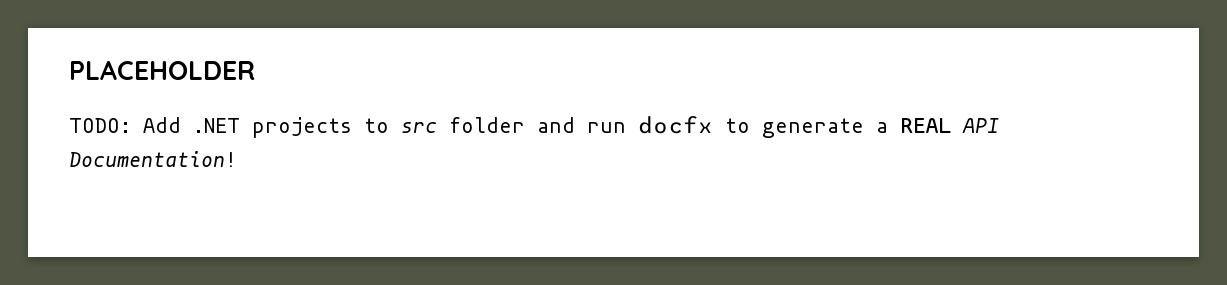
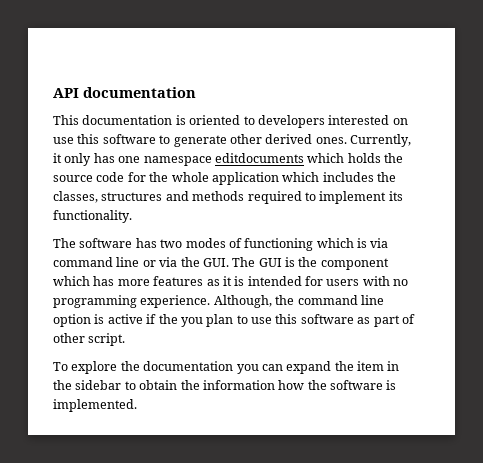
- PLACEHOLDER
- TODO: Add .NET projects to src folder and run docfx to generate a REAL API Documentation!
+ API documentation
+ This documentation is oriented to developers interested on use this software to generate other derived ones. Currently, it only has one namespace editdocuments which holds the source code for the whole application which includes the classes, structures and methods required to implement its functionality.
+ The software has two modes of functioning which is via command line or via the GUI. The GUI is the component which has more features as it is intended for users with no programming experience. Although, the command line option is active if the you plan to use this software as part of other script.
+ To explore the documentation you can expand the item in the sidebar to obtain the information how the software is implemented.

